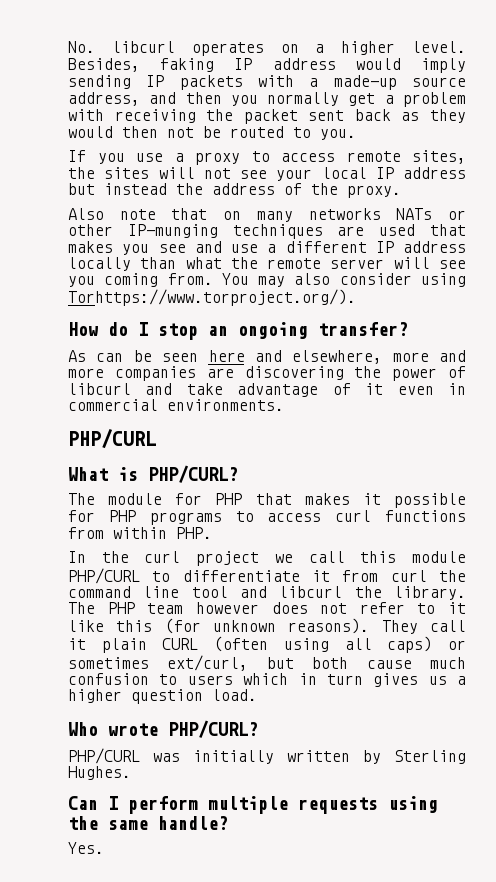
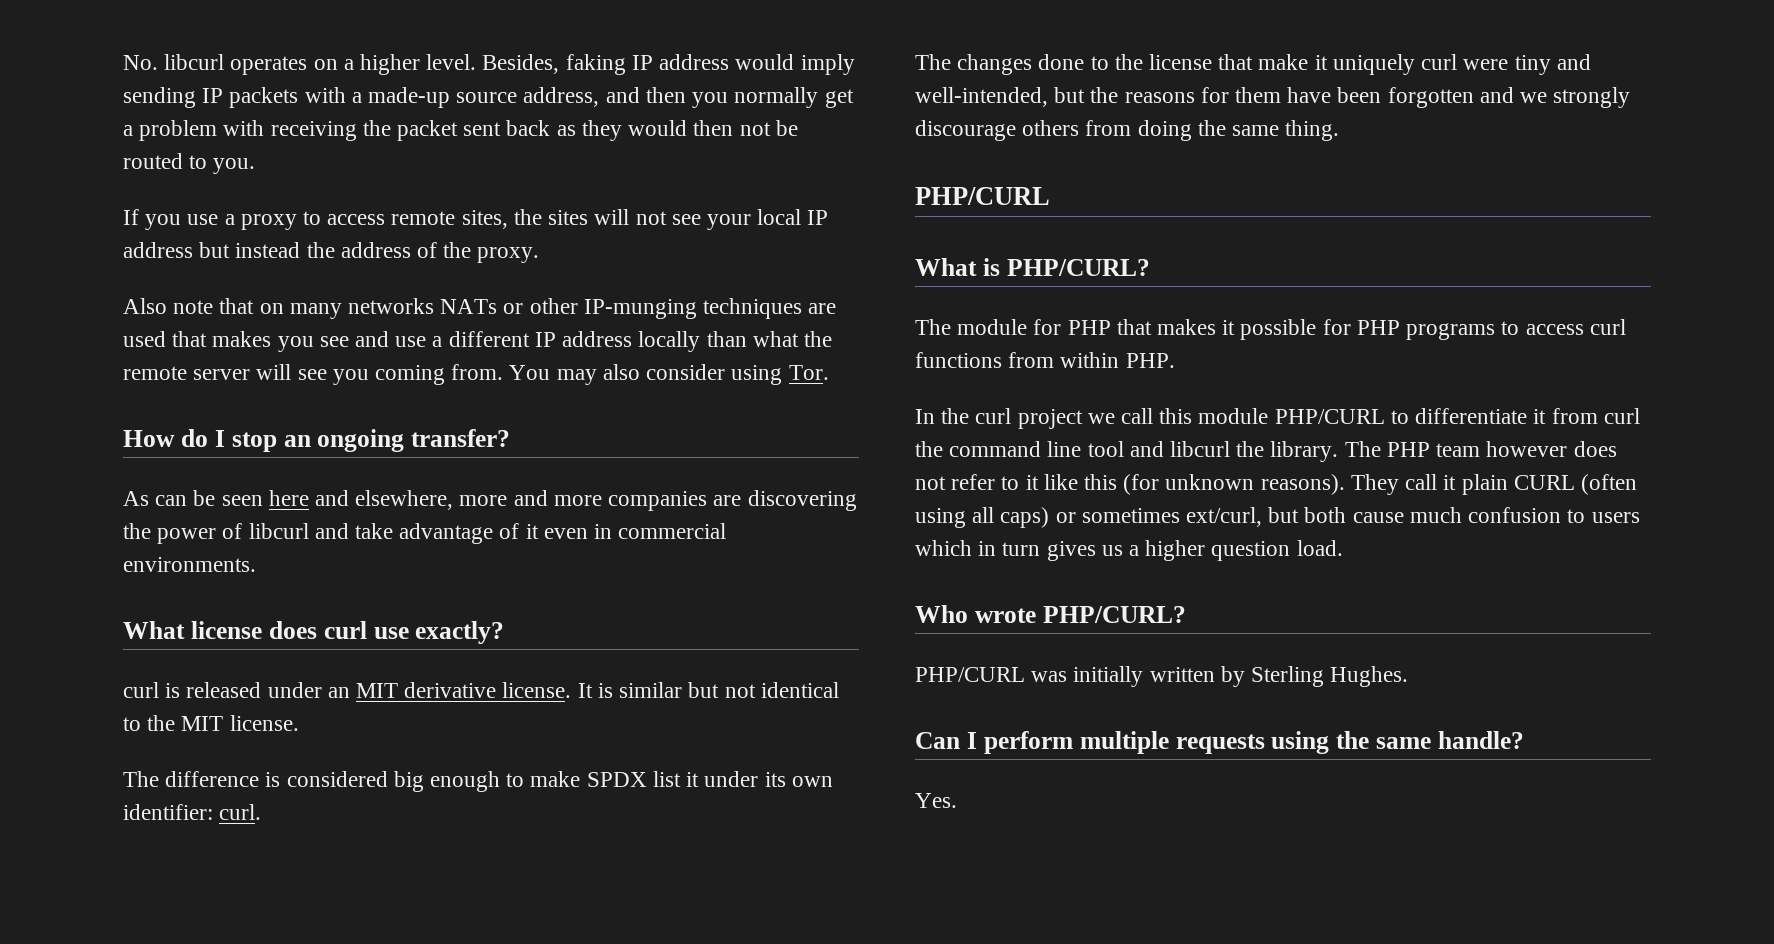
- You may also consider using Torhttps://www.torproject.org/).
+ You may also consider using Tor.
+ What license does curl use exactly?
+ curl is released under an MIT derivative license. It is similar but not identical to the MIT license.
+ The difference is considered big enough to make SPDX list it under its own identifier: curl.
+ The changes done to the license that make it uniquely curl were tiny and well-intended, but the reasons for them have been forgotten and we strongly discourage others from doing the same thing.

